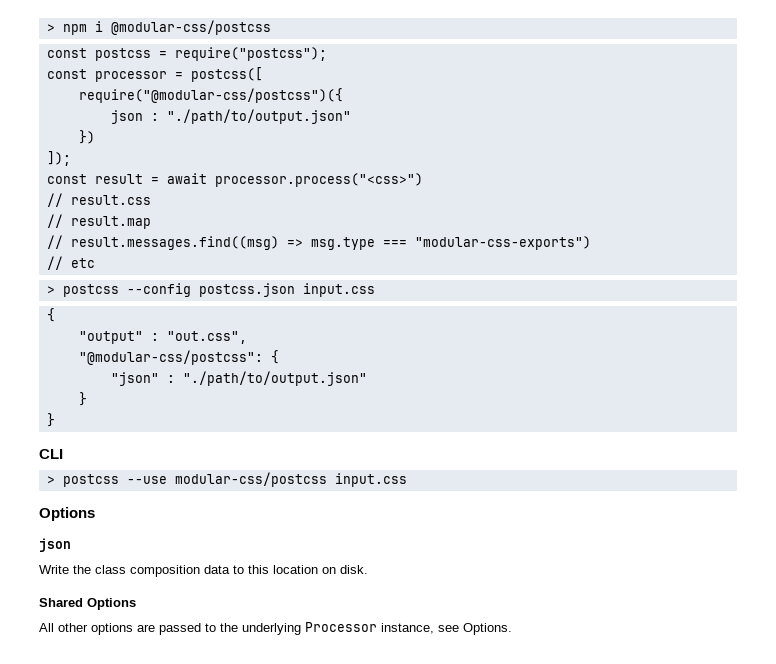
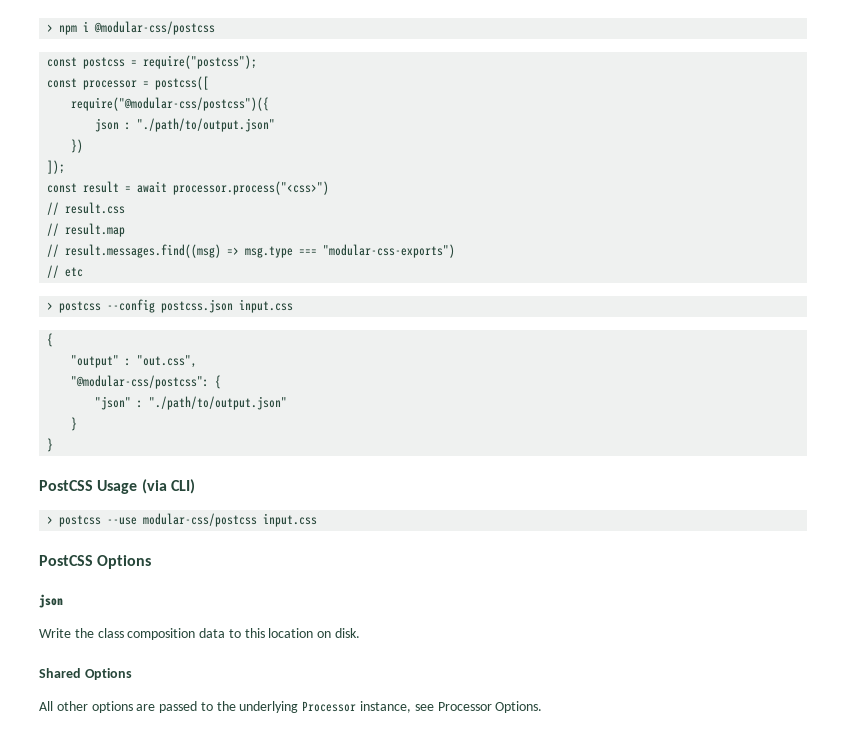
- CLI
+ PostCSS Usage (via CLI)
  > postcss --use modular-css/postcss input.css
- Options
+ PostCSS Options
- All other options are passed to the underlying Processor instance, see Options.
+ All other options are passed to the underlying Processor instance, see Processor Options.

